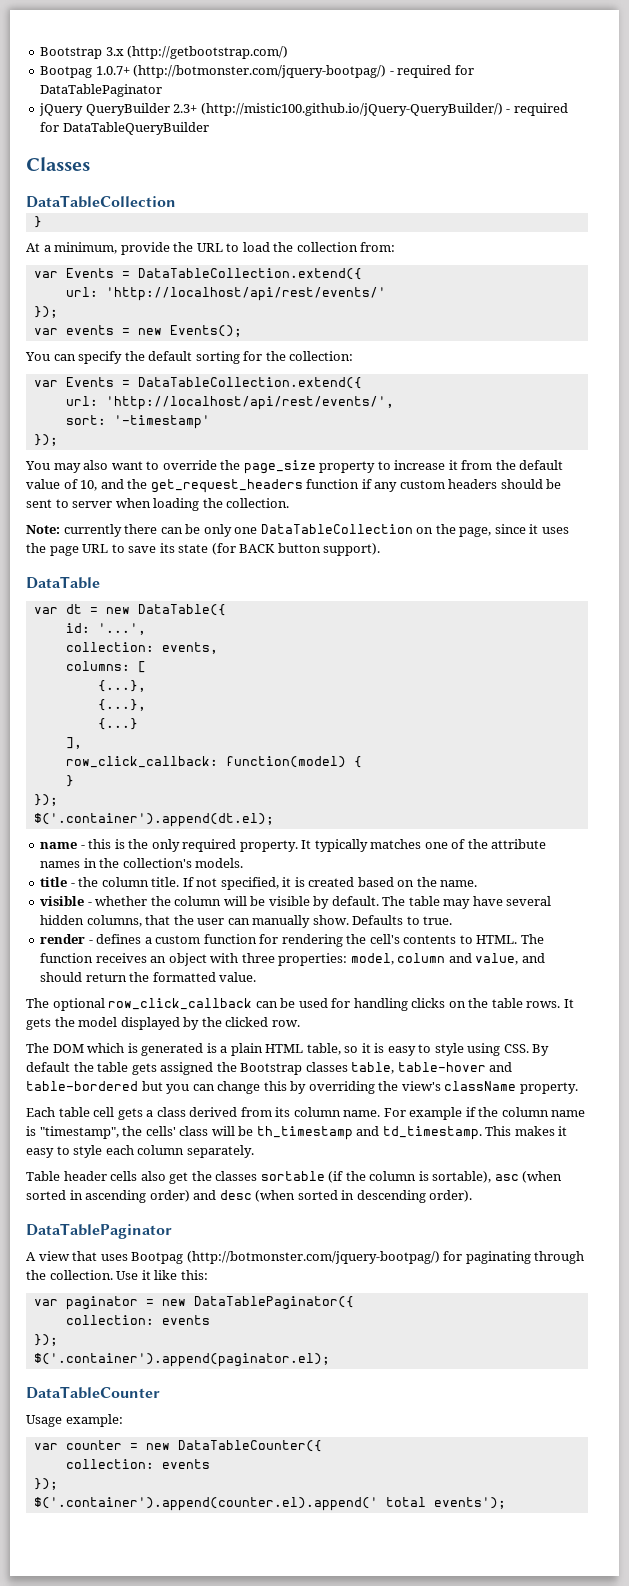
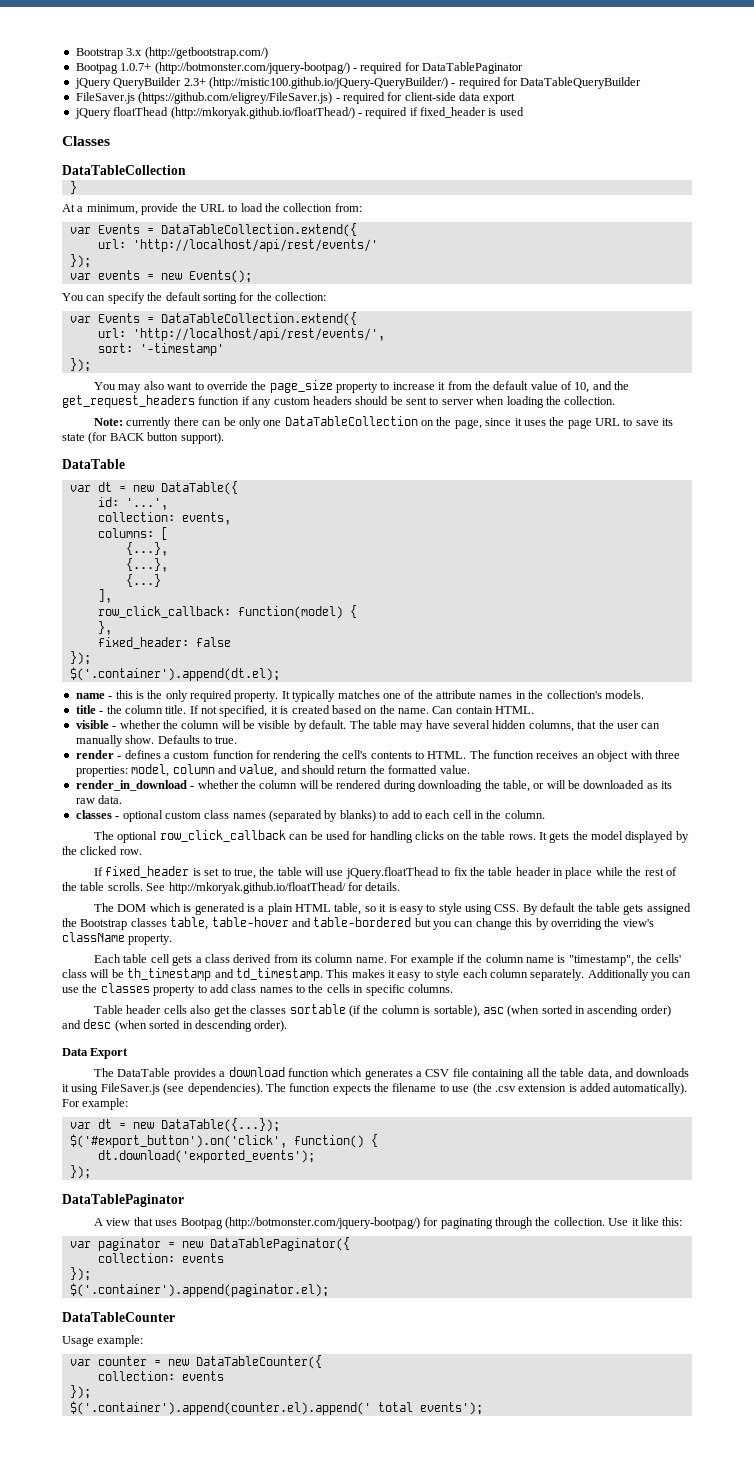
+ FileSaver.js (https://github.com/eligrey/FileSaver.js) - required for client-side data export
+ jQuery floatThead (http://mkoryak.github.io/floatThead/) - required if fixed_header is used
  row_click_callback: function(model) {
- }
+ },
+ fixed_header: false
+ Can contain HTML.
+ render_in_download - whether the column will be rendered during downloading the table, or will be downloaded as its raw data.
+ classes - optional custom class names (separated by blanks) to add to each cell in the column.
+ If fixed_header is set to true, the table will use jQuery.floatThead to fix the table header in place while the rest of the table scrolls. See http://mkoryak.github.io/floatThead/ for details.
+ Additionally you can use the classes property to add class names to the cells in specific columns.
+ Data Export
+ The DataTable provides a download function which generates a CSV file containing all the table data, and downloads it using FileSaver.js (see dependencies). The function expects the filename to use (the .csv extension is added automatically). For example:
+ var dt = new DataTable({...});
+ $('#export_button').on('click', function() {
+ dt.download('exported_events');
+ });

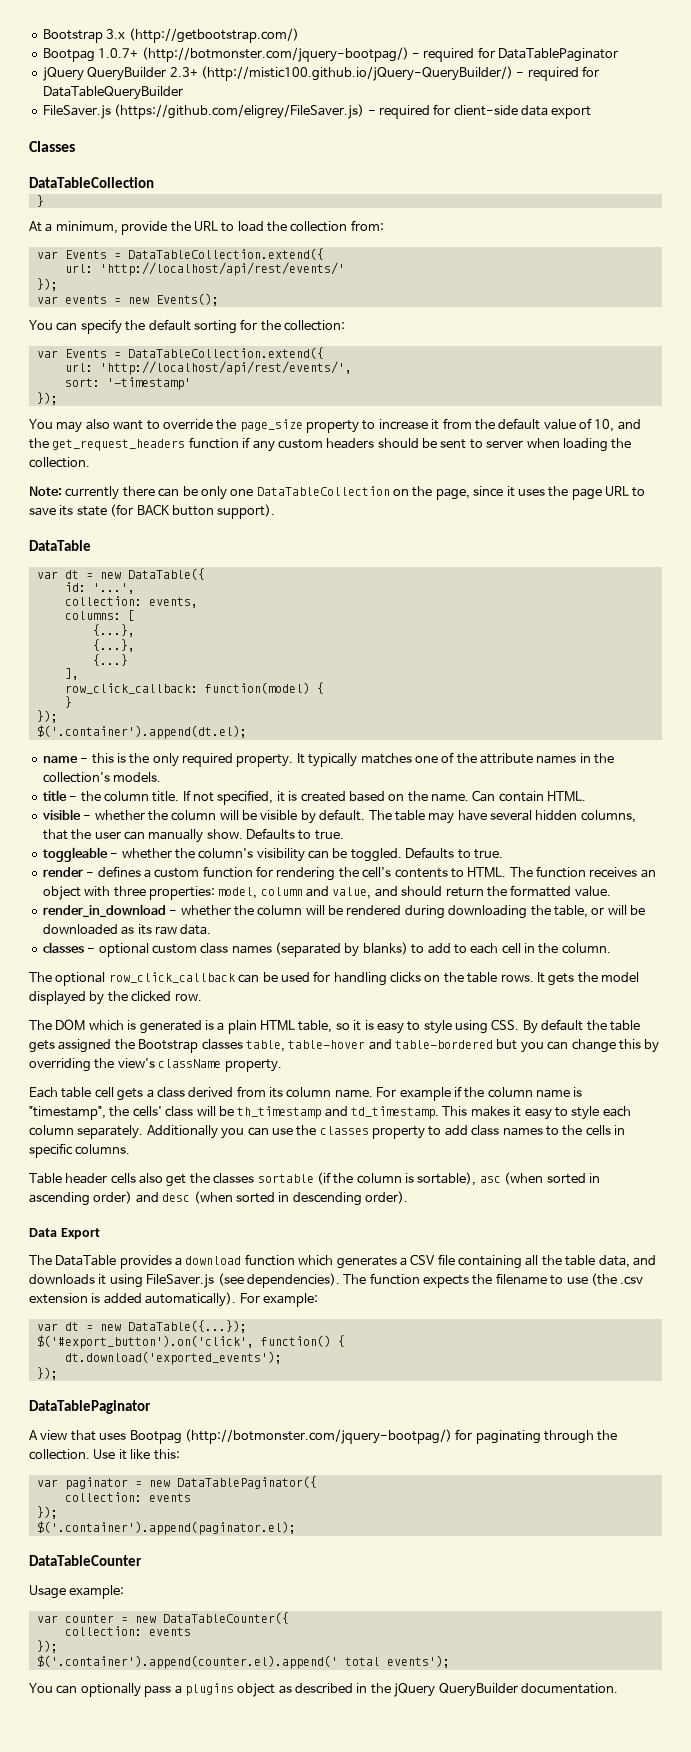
- jQuery floatThead (http://mkoryak.github.io/floatThead/) - required if fixed_header is used
  row_click_callback: function(model) {
- },
- fixed_header: false
+ }
+ toggleable - whether the column's visibility can be toggled. Defaults to true.
- If fixed_header is set to true, the table will use jQuery.floatThead to fix the table header in place while the rest of the table scrolls. See http://mkoryak.github.io/floatThead/ for details.
+ You can optionally pass a plugins object as described in the jQuery QueryBuilder documentation.

